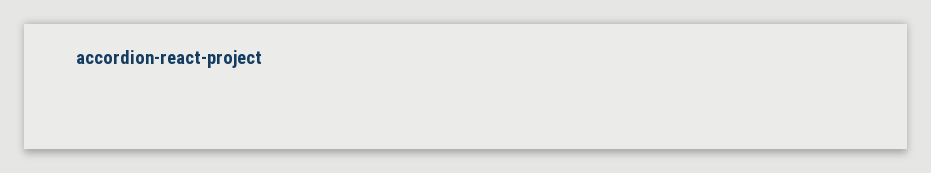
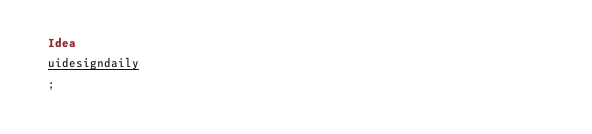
- accordion-react-project
+ Idea
+ uidesigndaily
+ ;

